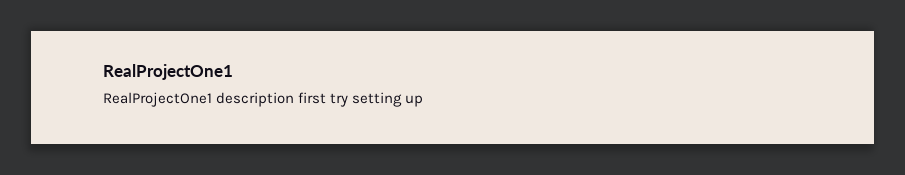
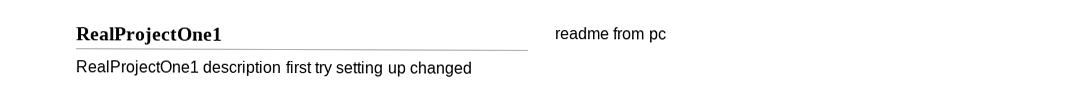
- RealProjectOne1 description first try setting up
+ RealProjectOne1 description first try setting up changed readme from pc

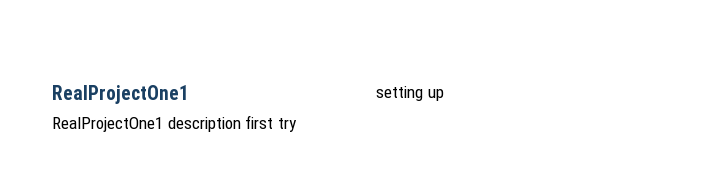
- RealProjectOne1 description first try setting up changed readme from pc
+ RealProjectOne1 description first try setting up

